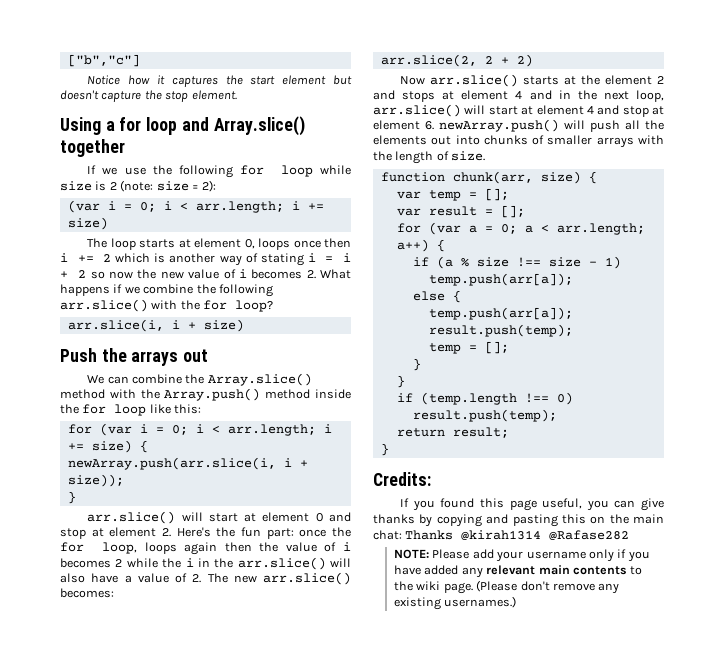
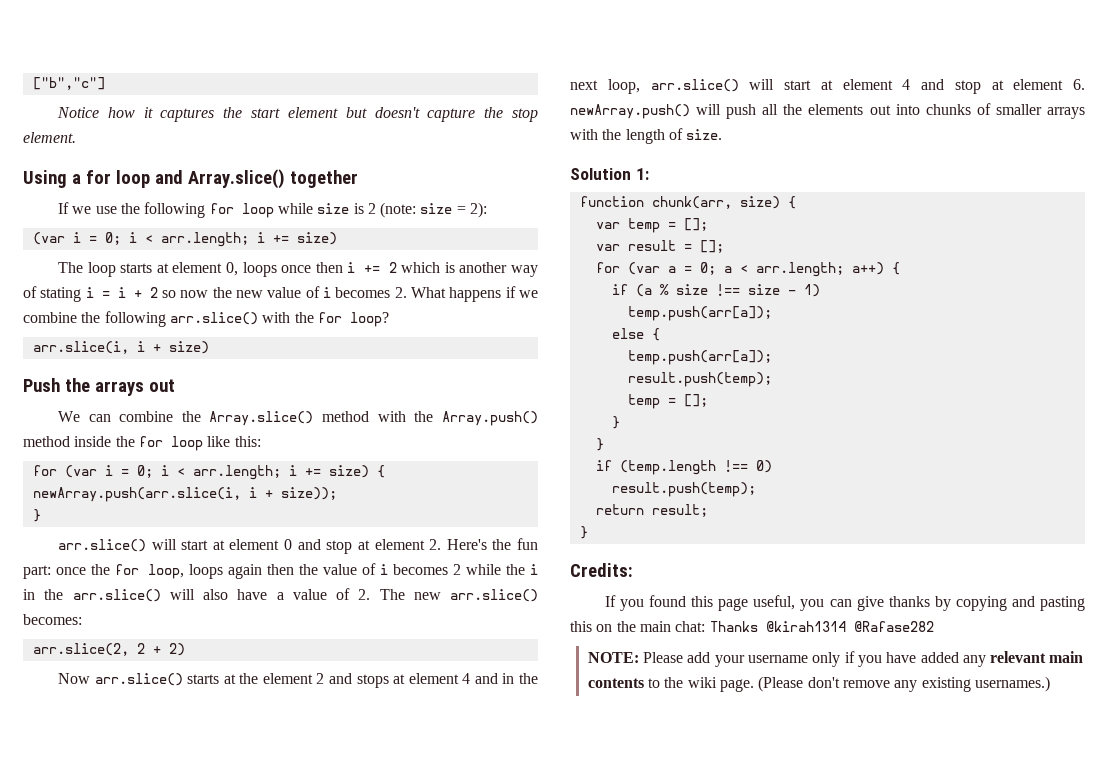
+ Solution 1:

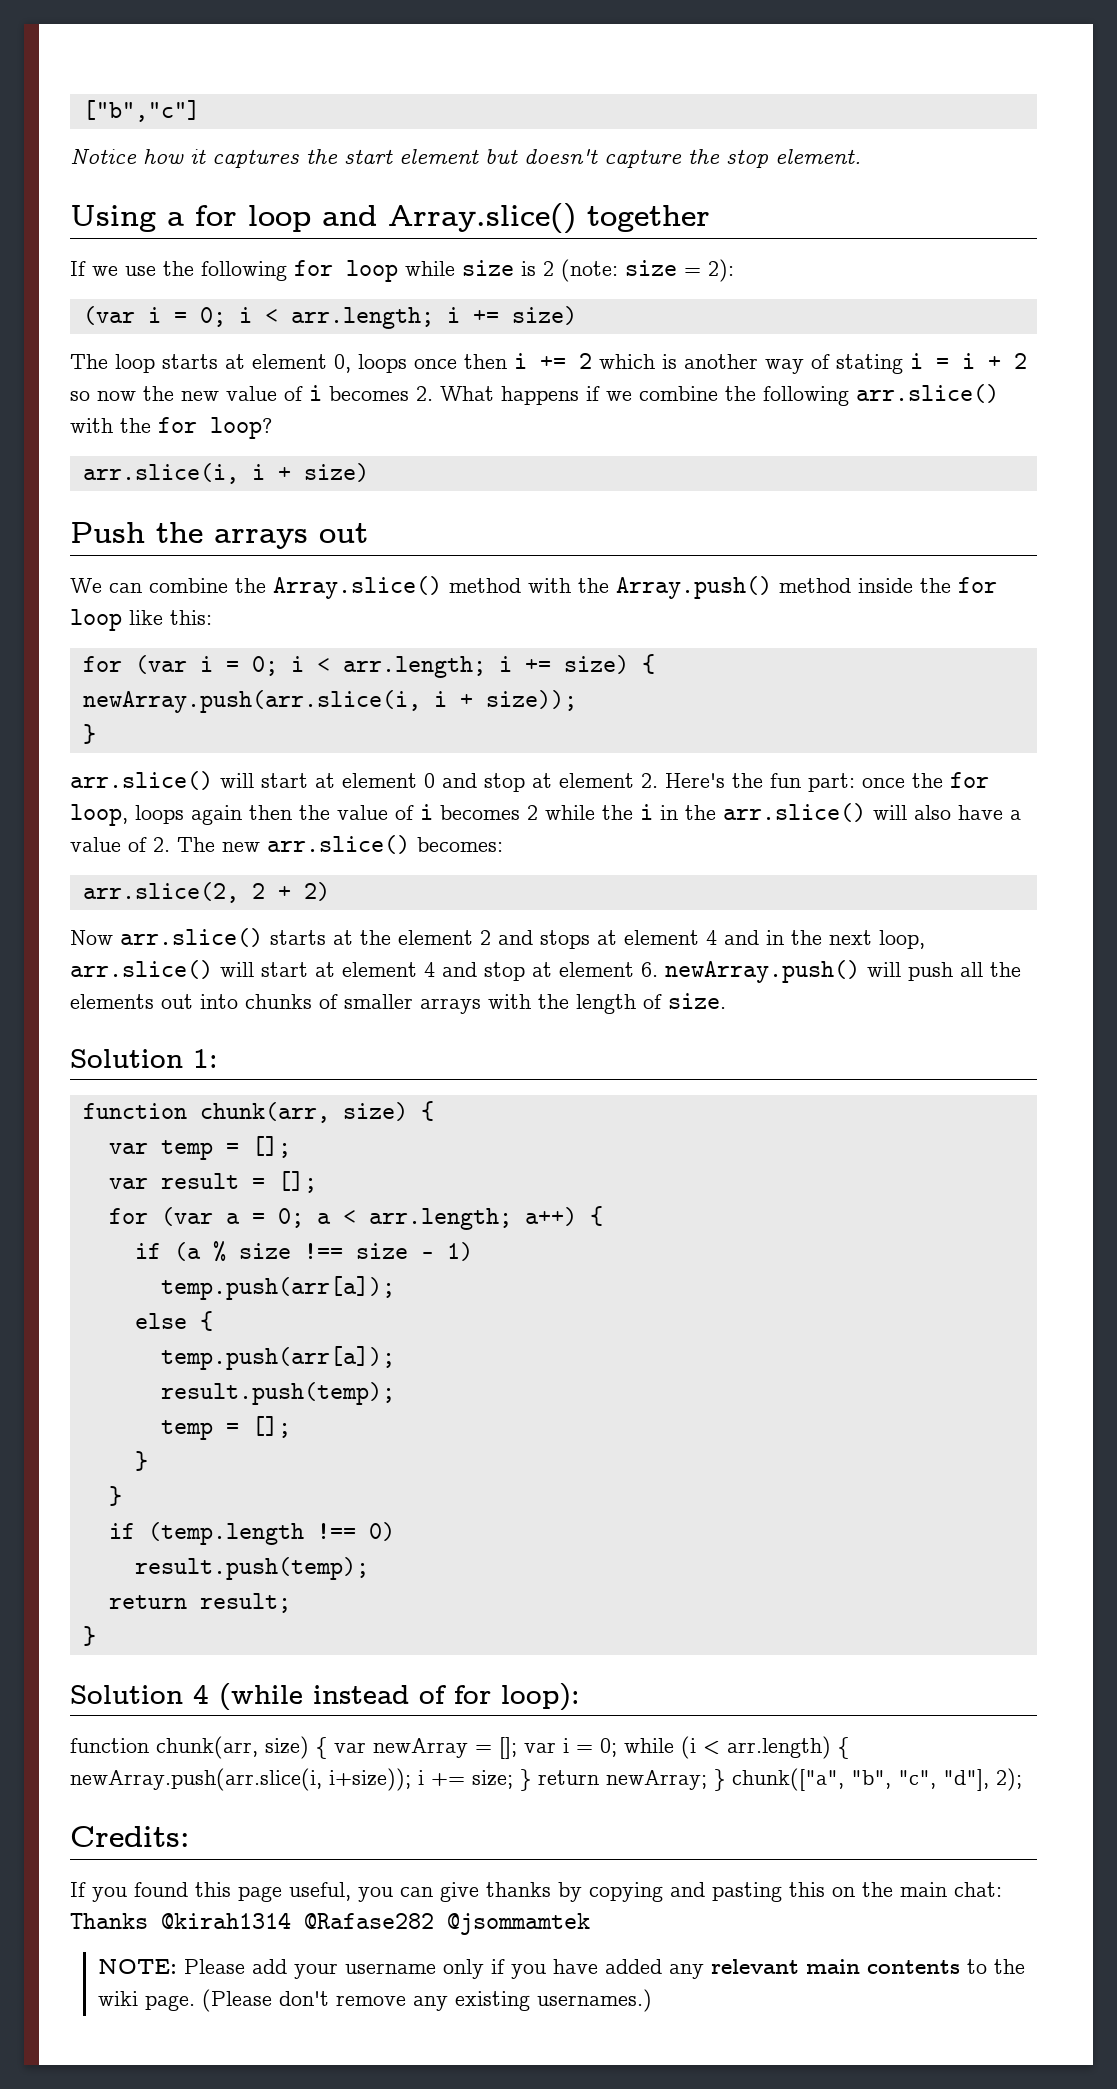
+ Solution 4 (while instead of for loop):
+ function chunk(arr, size) { var newArray = []; var i = 0; while (i < arr.length) { newArray.push(arr.slice(i, i+size)); i += size; } return newArray; } chunk(["a", "b", "c", "d"], 2);
- If you found this page useful, you can give thanks by copying and pasting this on the main chat: Thanks @kirah1314 @Rafase282
+ If you found this page useful, you can give thanks by copying and pasting this on the main chat: Thanks @kirah1314 @Rafase282 @jsommamtek

